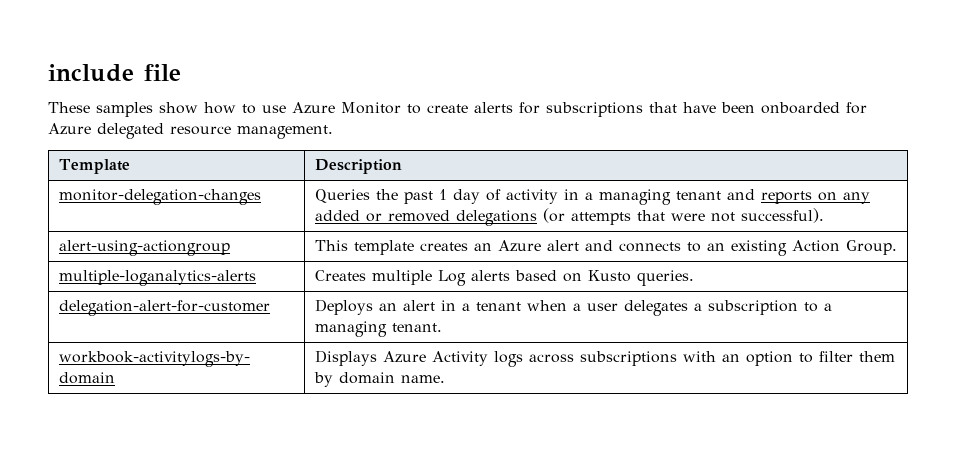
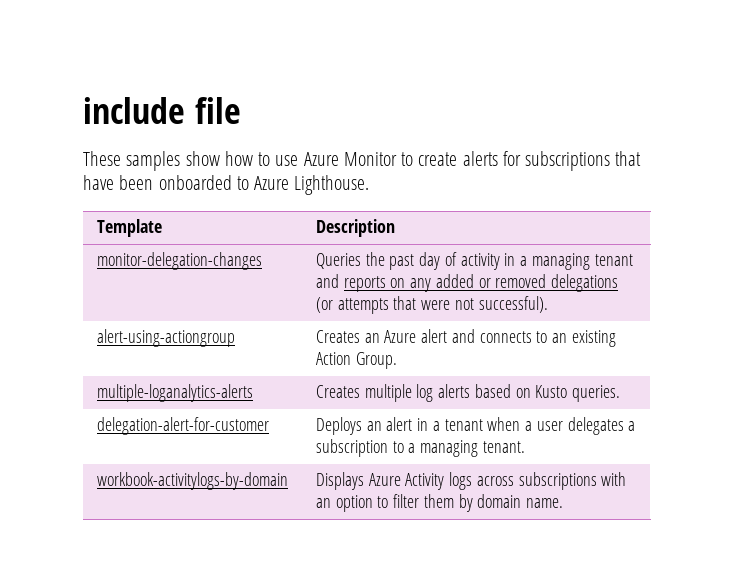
- These samples show how to use Azure Monitor to create alerts for subscriptions that have been onboarded for Azure delegated resource management.
+ These samples show how to use Azure Monitor to create alerts for subscriptions that have been onboarded to Azure Lighthouse.
- monitor-delegation-changes | Queries the past 1 day of activity in a managing tenant and reports on any added or removed delegations (or attempts that were not successful).
+ monitor-delegation-changes | Queries the past day of activity in a managing tenant and reports on any added or removed delegations (or attempts that were not successful).
- alert-using-actiongroup | This template creates an Azure alert and connects to an existing Action Group.
+ alert-using-actiongroup | Creates an Azure alert and connects to an existing Action Group.
- multiple-loganalytics-alerts | Creates multiple Log alerts based on Kusto queries.
+ multiple-loganalytics-alerts | Creates multiple log alerts based on Kusto queries.

